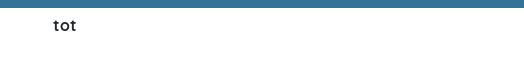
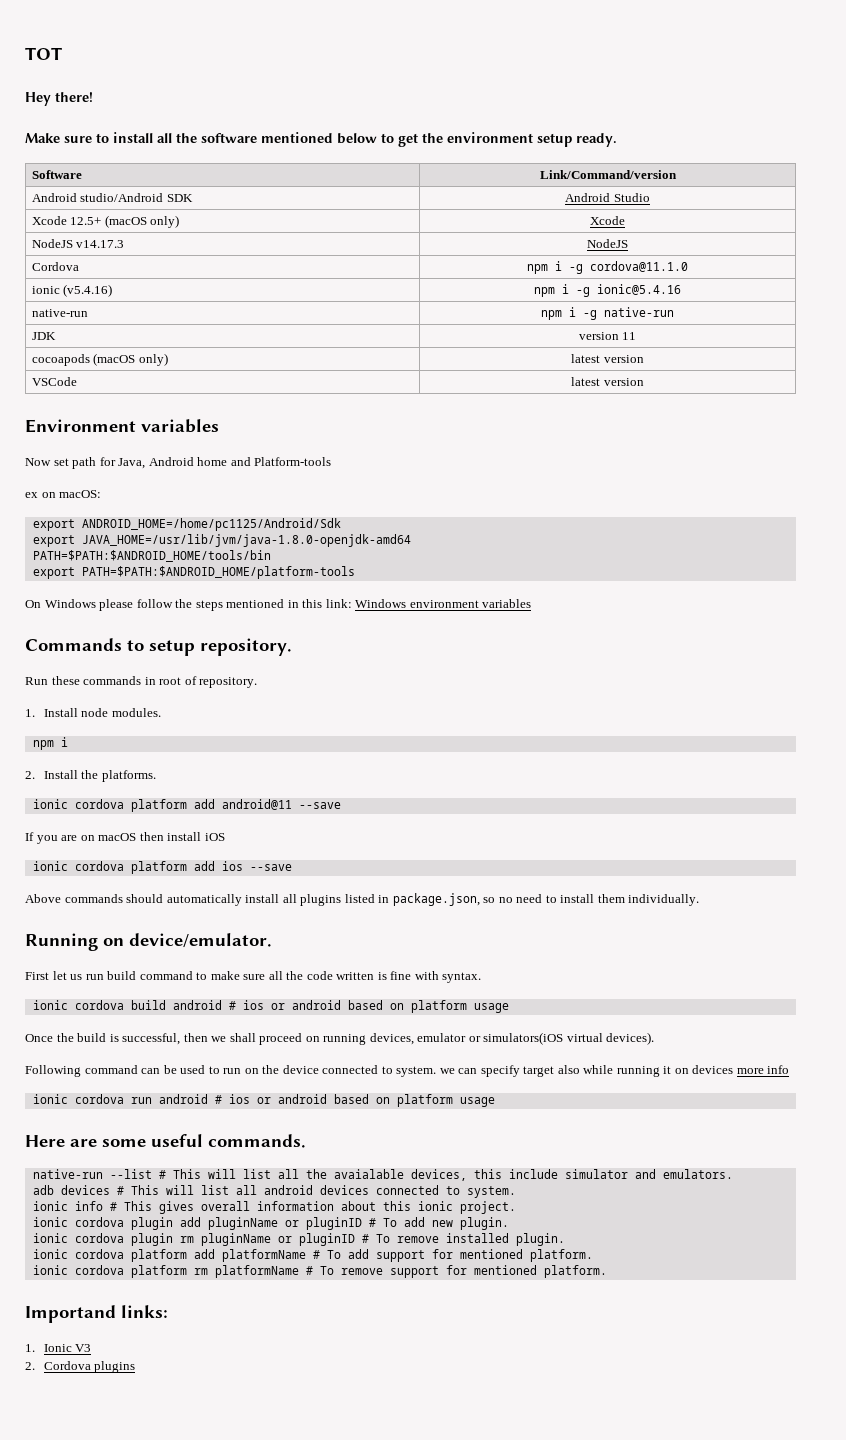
- tot
+ TOT
+ Hey there!
+ Make sure to install all the software mentioned below to get the environment setup ready.
+ Software | Link/Command/version
+ Android studio/Android SDK | Android Studio
+ Xcode 12.5+ (macOS only) | Xcode
+ NodeJS v14.17.3 | NodeJS
+ Cordova | npm i -g cordova@11.1.0
+ ionic (v5.4.16) | npm i -g ionic@5.4.16
+ native-run | npm i -g native-run
+ JDK | version 11
+ cocoapods (macOS only) | latest version
+ VSCode | latest version
+ Environment variables
+ Now set path for Java, Android home and Platform-tools
+ ex on macOS:
+ export ANDROID_HOME=/home/pc1125/Android/Sdk
+ export JAVA_HOME=/usr/lib/jvm/java-1.8.0-openjdk-amd64
+ PATH=$PATH:$ANDROID_HOME/tools/bin
+ export PATH=$PATH:$ANDROID_HOME/platform-tools
+ On Windows please follow the steps mentioned in this link: Windows environment variables
+ Commands to setup repository.
+ Run these commands in root of repository.
+ 1. Install node modules.
+ npm i
+ 2. Install the platforms.
+ ionic cordova platform add android@11 --save
+ If you are on macOS then install iOS
+ ionic cordova platform add ios --save
+ Above commands should automatically install all plugins listed in package.json, so no need to install them individually.
+ Running on device/emulator.
+ First let us run build command to make sure all the code written is fine with syntax.
+ ionic cordova build android # ios or android based on platform usage
+ Once the build is successful, then we shall proceed on running devices, emulator or simulators(iOS virtual devices).
+ Following command can be used to run on the device connected to system. we can specify target also while running it on devices more info
+ ionic cordova run android # ios or android based on platform usage
+ Here are some useful commands.
+ native-run --list # This will list all the avaialable devices, this include simulator and emulators.
+ adb devices # This will list all android devices connected to system.
+ ionic info # This gives overall information about this ionic project.
+ ionic cordova plugin add pluginName or pluginID # To add new plugin.
+ ionic cordova plugin rm pluginName or pluginID # To remove installed plugin.
+ ionic cordova platform add platformName # To add support for mentioned platform.
+ ionic cordova platform rm platformName # To remove support for mentioned platform.
+ Importand links:
+ 1. Ionic V3
+ 2. Cordova plugins

